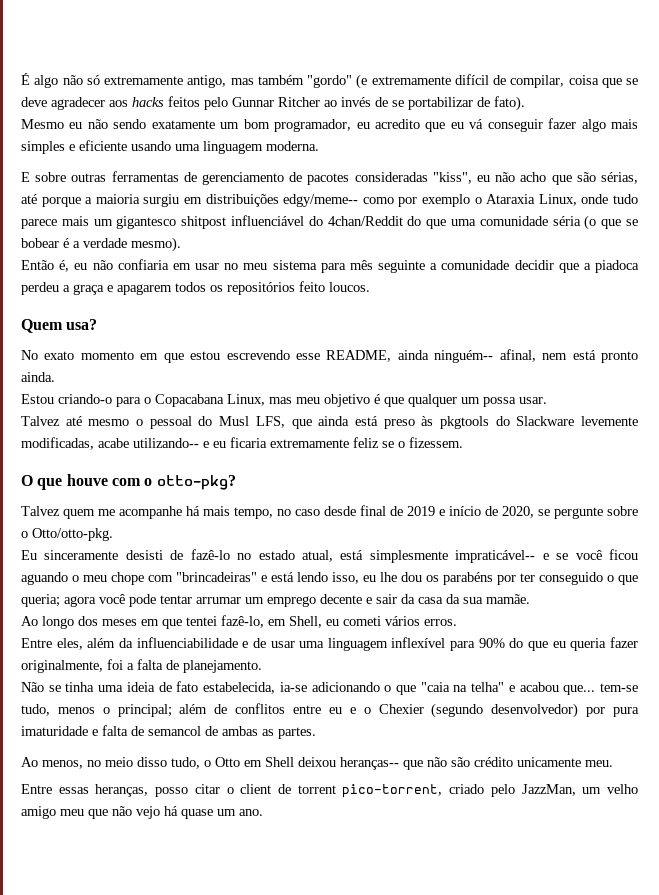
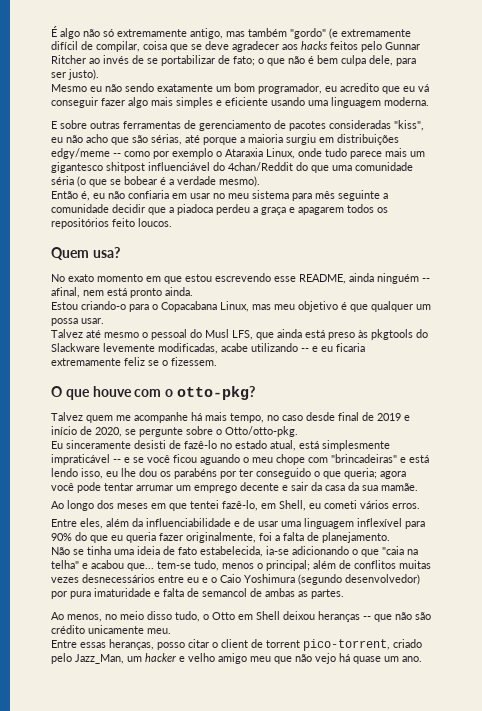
- É algo não só extremamente antigo, mas também "gordo" (e extremamente difícil de compilar, coisa que se deve agradecer aos hacks feitos pelo Gunnar Ritcher ao invés de se portabilizar de fato).
+ É algo não só extremamente antigo, mas também "gordo" (e extremamente difícil de compilar, coisa que se deve agradecer aos hacks feitos pelo Gunnar Ritcher ao invés de se portabilizar de fato; o que não é bem culpa dele, para ser justo).
- E sobre outras ferramentas de gerenciamento de pacotes consideradas "kiss", eu não acho que são sérias, até porque a maioria surgiu em distribuições edgy/meme-- como por exemplo o Ataraxia Linux, onde tudo parece mais um gigantesco shitpost influenciável do 4chan/Reddit do que uma comunidade séria (o que se bobear é a verdade mesmo).
+ E sobre outras ferramentas de gerenciamento de pacotes consideradas "kiss", eu não acho que são sérias, até porque a maioria surgiu em distribuições edgy/meme -- como por exemplo o Ataraxia Linux, onde tudo parece mais um gigantesco shitpost influenciável do 4chan/Reddit do que uma comunidade séria (o que se bobear é a verdade mesmo).
- No exato momento em que estou escrevendo esse README, ainda ninguém-- afinal, nem está pronto ainda.
+ No exato momento em que estou escrevendo esse README, ainda ninguém -- afinal, nem está pronto ainda.
- Talvez até mesmo o pessoal do Musl LFS, que ainda está preso às pkgtools do Slackware levemente modificadas, acabe utilizando-- e eu ficaria extremamente feliz se o fizessem.
+ Talvez até mesmo o pessoal do Musl LFS, que ainda está preso às pkgtools do Slackware levemente modificadas, acabe utilizando -- e eu ficaria extremamente feliz se o fizessem.
- Eu sinceramente desisti de fazê-lo no estado atual, está simplesmente impraticável-- e se você ficou aguando o meu chope com "brincadeiras" e está lendo isso, eu lhe dou os parabéns por ter conseguido o que queria; agora você pode tentar arrumar um emprego decente e sair da casa da sua mamãe.
+ Eu sinceramente desisti de fazê-lo no estado atual, está simplesmente impraticável -- e se você ficou aguando o meu chope com "brincadeiras" e está lendo isso, eu lhe dou os parabéns por ter conseguido o que queria; agora você pode tentar arrumar um emprego decente e sair da casa da sua mamãe.
- Não se tinha uma ideia de fato estabelecida, ia-se adicionando o que "caia na telha" e acabou que... tem-se tudo, menos o principal; além de conflitos entre eu e o Chexier (segundo desenvolvedor) por pura imaturidade e falta de semancol de ambas as partes.
+ Não se tinha uma ideia de fato estabelecida, ia-se adicionando o que "caia na telha" e acabou que... tem-se tudo, menos o principal; além de conflitos muitas vezes desnecessários entre eu e o Caio Yoshimura (segundo desenvolvedor) por pura imaturidade e falta de semancol de ambas as partes.
- Ao menos, no meio disso tudo, o Otto em Shell deixou heranças-- que não são crédito unicamente meu.
+ Ao menos, no meio disso tudo, o Otto em Shell deixou heranças -- que não são crédito unicamente meu.
- Entre essas heranças, posso citar o client de torrent pico-torrent, criado pelo JazzMan, um velho amigo meu que não vejo há quase um ano.
+ Entre essas heranças, posso citar o client de torrent pico-torrent, criado pelo Jazz_Man, um hacker e velho amigo meu que não vejo há quase um ano.

